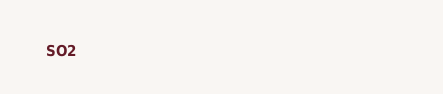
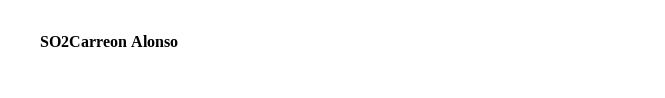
- SO2
+ SO2Carreon Alonso

